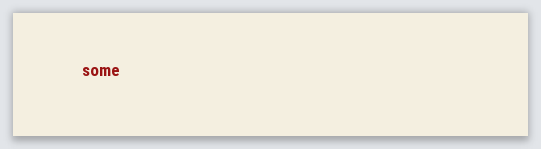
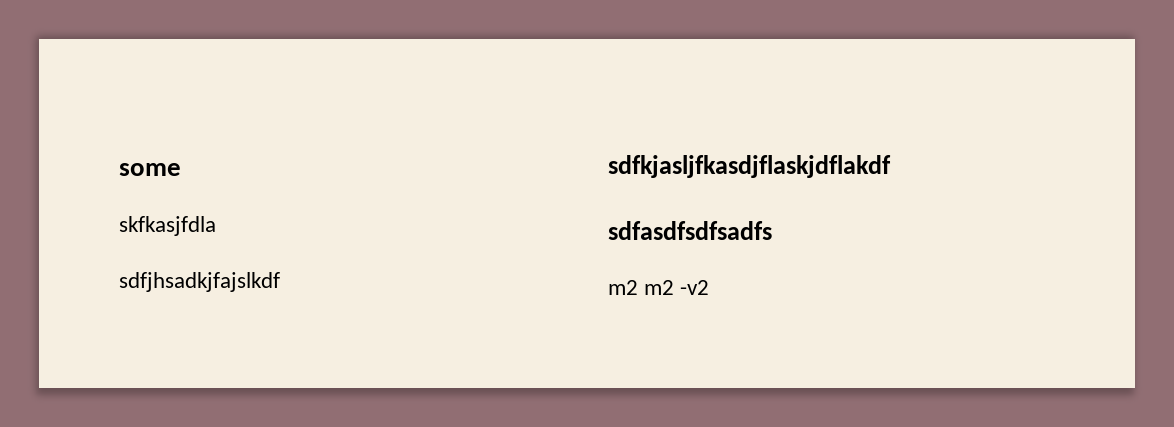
+ skfkasjfdla
+ sdfjhsadkjfajslkdf
+ sdfkjasljfkasdjflaskjdflakdf
+ sdfasdfsdfsadfs
+ m2 m2 -v2

